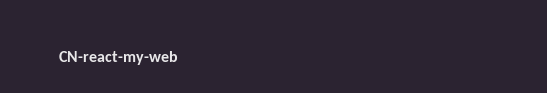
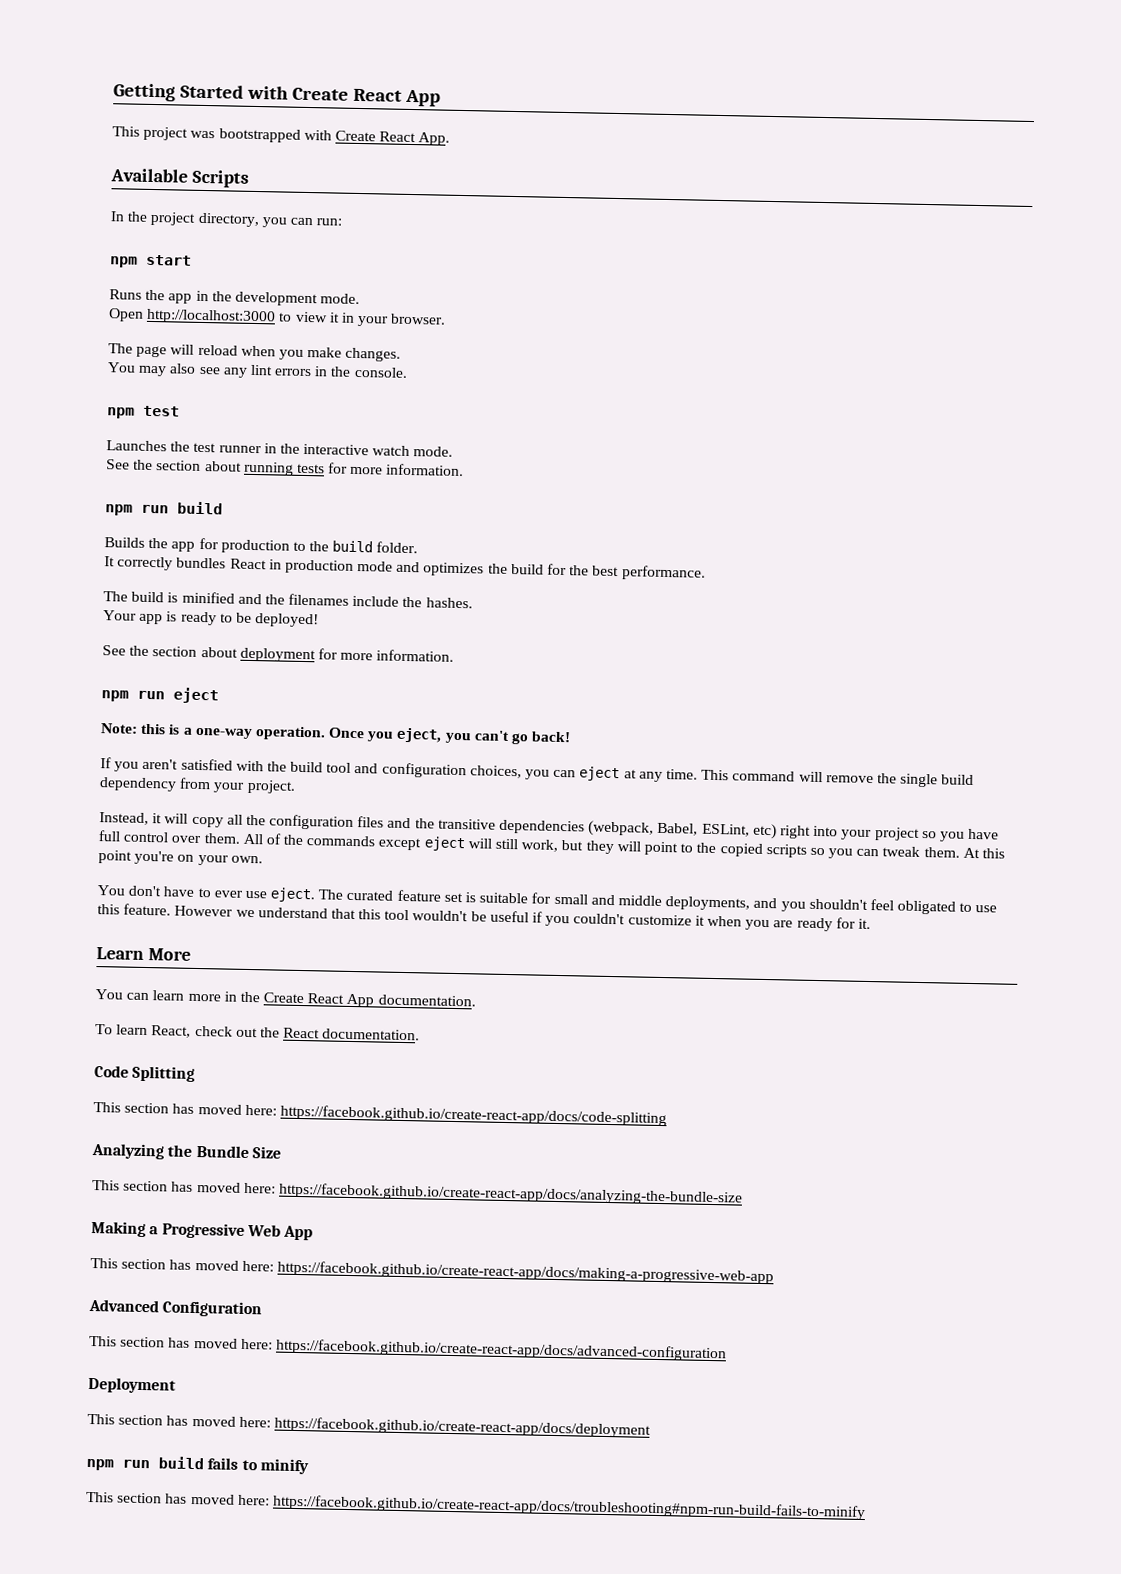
- CN-react-my-web
+ Getting Started with Create React App
+ This project was bootstrapped with Create React App.
+ Available Scripts
+ In the project directory, you can run:
+ npm start
+ Runs the app in the development mode.
+ Open http://localhost:3000 to view it in your browser.
+ The page will reload when you make changes.
+ You may also see any lint errors in the console.
+ npm test
+ Launches the test runner in the interactive watch mode.
+ See the section about running tests for more information.
+ npm run build
+ Builds the app for production to the build folder.
+ It correctly bundles React in production mode and optimizes the build for the best performance.
+ The build is minified and the filenames include the hashes.
+ Your app is ready to be deployed!
+ See the section about deployment for more information.
+ npm run eject
+ Note: this is a one-way operation. Once you eject, you can't go back!
+ If you aren't satisfied with the build tool and configuration choices, you can eject at any time. This command will remove the single build dependency from your project.
+ Instead, it will copy all the configuration files and the transitive dependencies (webpack, Babel, ESLint, etc) right into your project so you have full control over them. All of the commands except eject will still work, but they will point to the copied scripts so you can tweak them. At this point you're on your own.
+ You don't have to ever use eject. The curated feature set is suitable for small and middle deployments, and you shouldn't feel obligated to use this feature. However we understand that this tool wouldn't be useful if you couldn't customize it when you are ready for it.
+ Learn More
+ You can learn more in the Create React App documentation.
+ To learn React, check out the React documentation.
+ Code Splitting
+ This section has moved here: https://facebook.github.io/create-react-app/docs/code-splitting
+ Analyzing the Bundle Size
+ This section has moved here: https://facebook.github.io/create-react-app/docs/analyzing-the-bundle-size
+ Making a Progressive Web App
+ This section has moved here: https://facebook.github.io/create-react-app/docs/making-a-progressive-web-app
+ Advanced Configuration
+ This section has moved here: https://facebook.github.io/create-react-app/docs/advanced-configuration
+ Deployment
+ This section has moved here: https://facebook.github.io/create-react-app/docs/deployment
+ npm run build fails to minify
+ This section has moved here: https://facebook.github.io/create-react-app/docs/troubleshooting#npm-run-build-fails-to-minify

